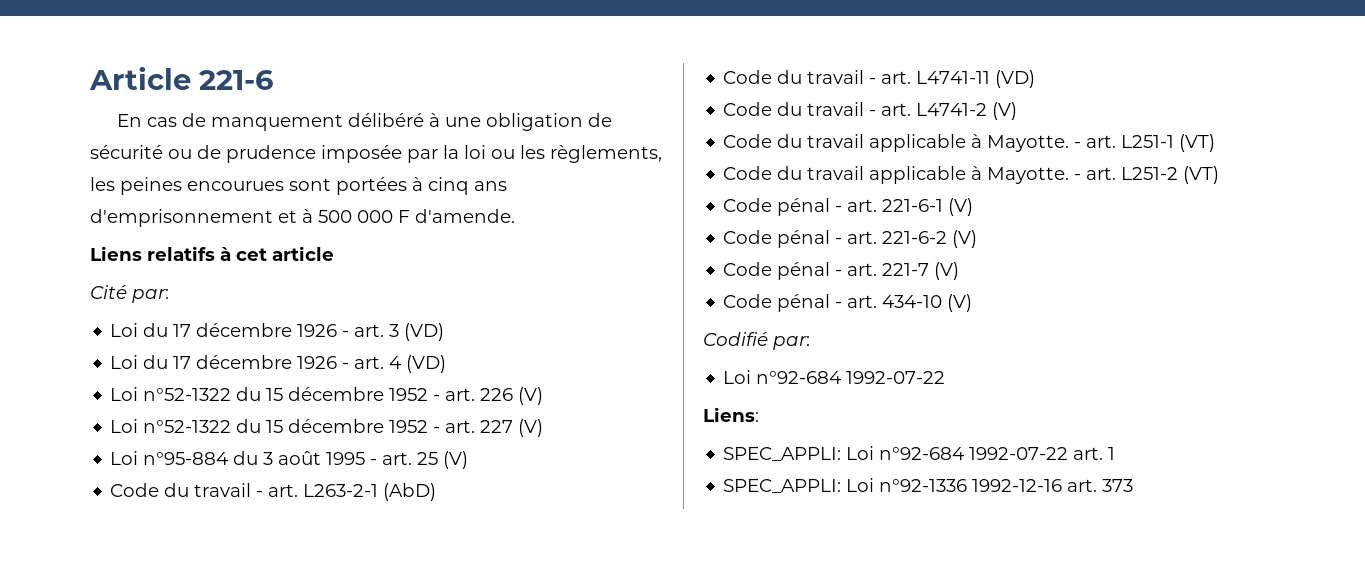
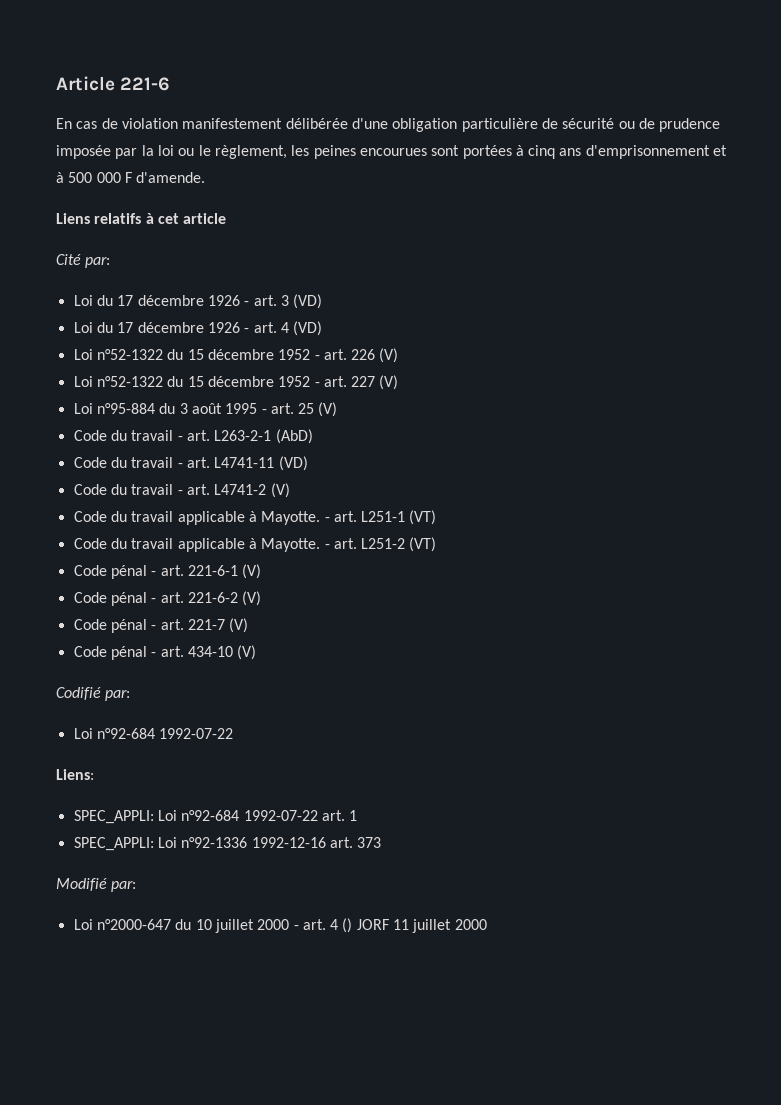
- En cas de manquement délibéré à une obligation de sécurité ou de prudence imposée par la loi ou les règlements, les peines encourues sont portées à cinq ans d'emprisonnement et à 500 000 F d'amende.
+ En cas de violation manifestement délibérée d'une obligation particulière de sécurité ou de prudence imposée par la loi ou le règlement, les peines encourues sont portées à cinq ans d'emprisonnement et à 500 000 F d'amende.
+ Modifié par:
+ Loi n°2000-647 du 10 juillet 2000 - art. 4 () JORF 11 juillet 2000

